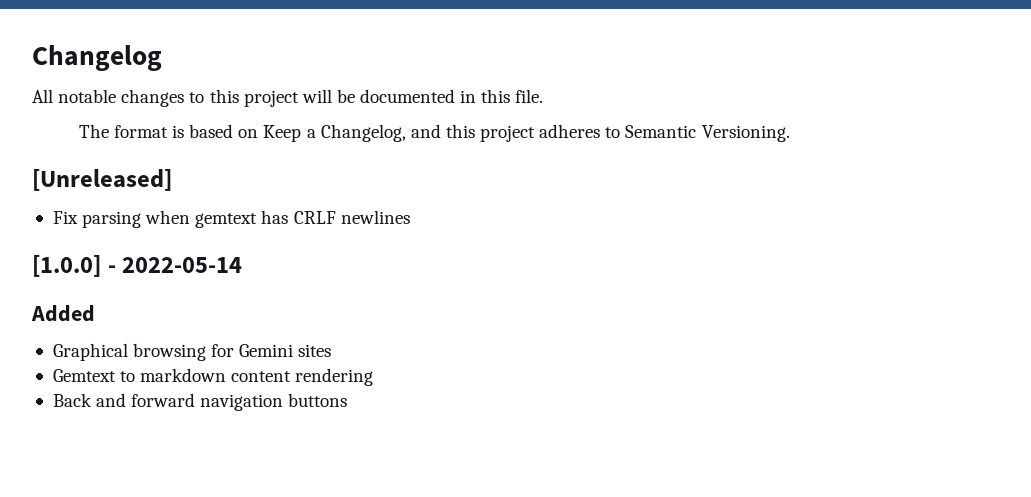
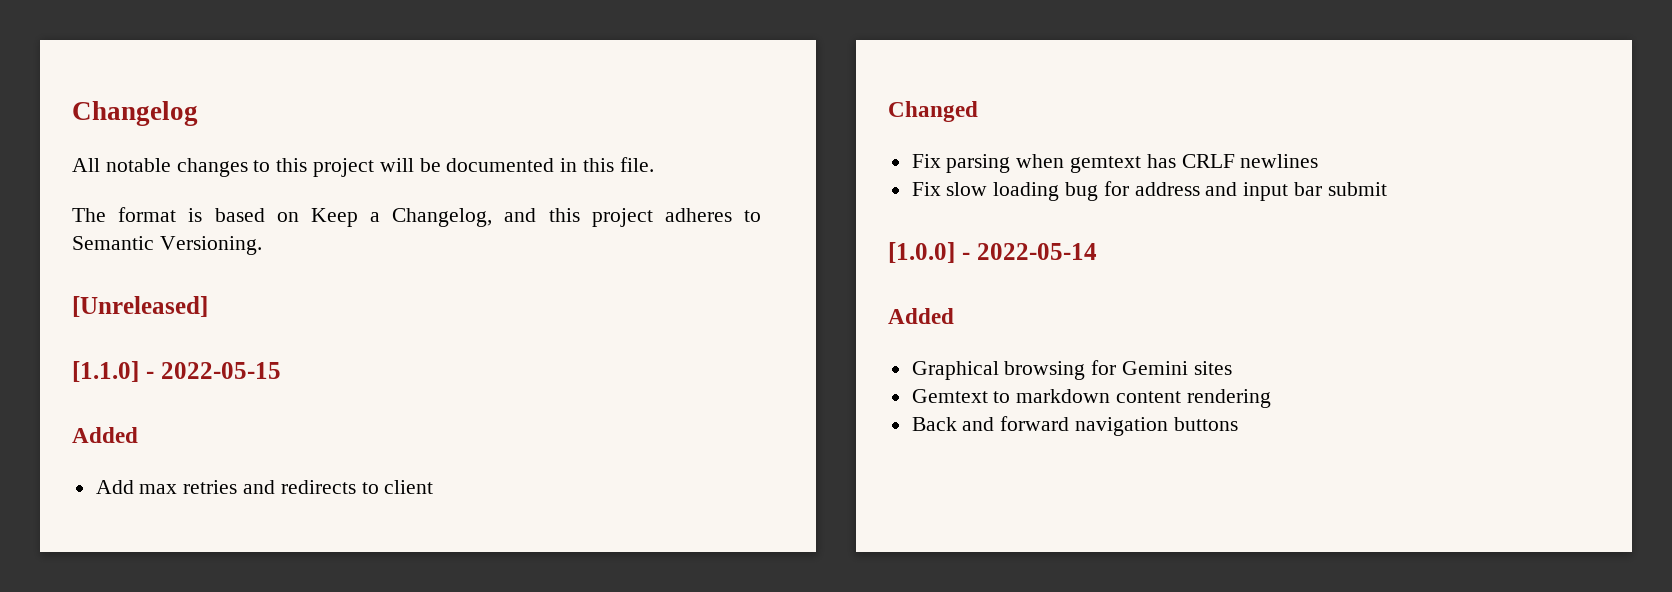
+ [1.1.0] - 2022-05-15
+ Added
+ Add max retries and redirects to client
+ Changed
+ Fix slow loading bug for address and input bar submit

